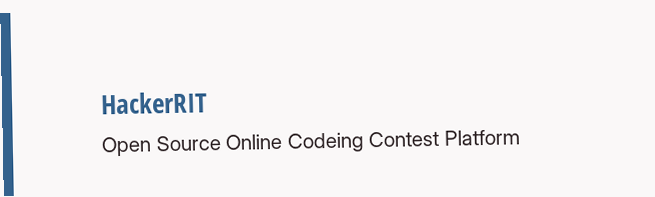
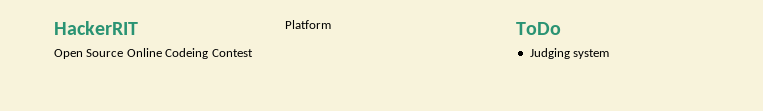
+ ToDo
+ Judging system

